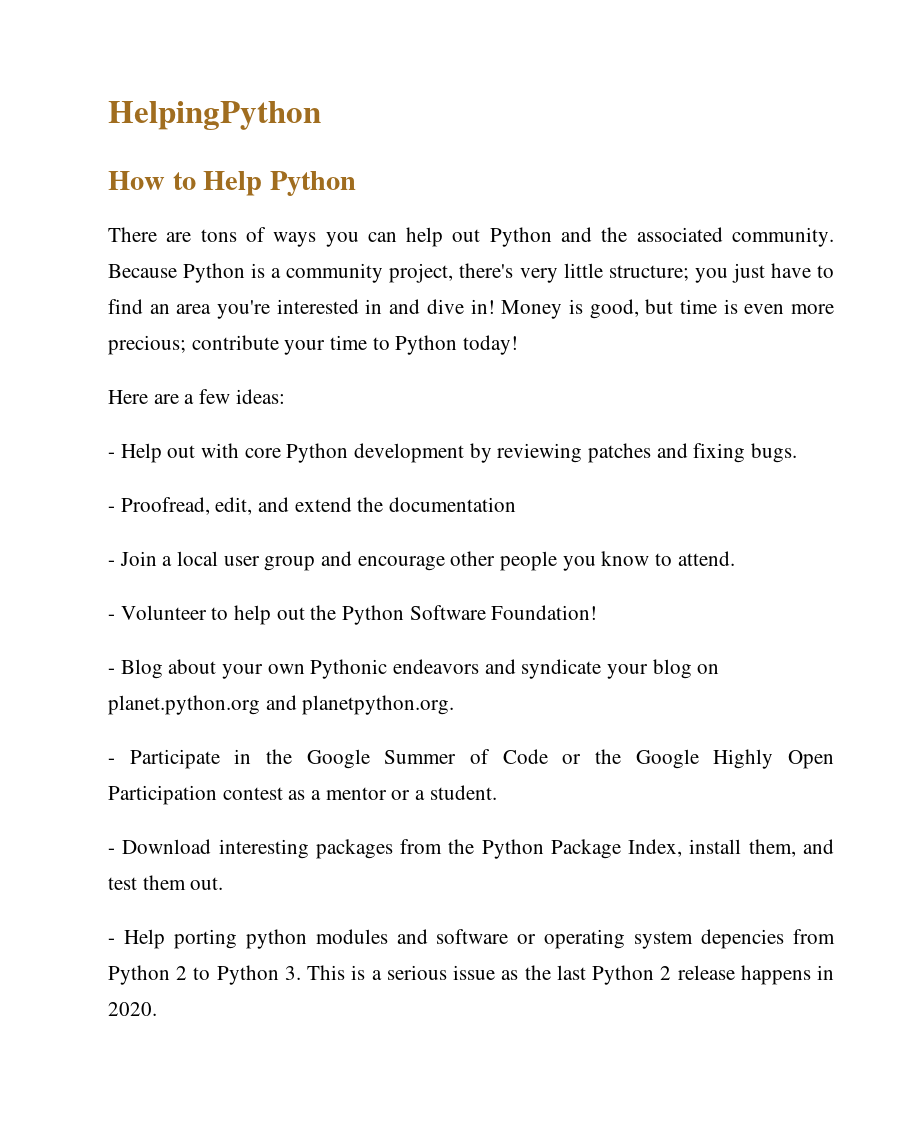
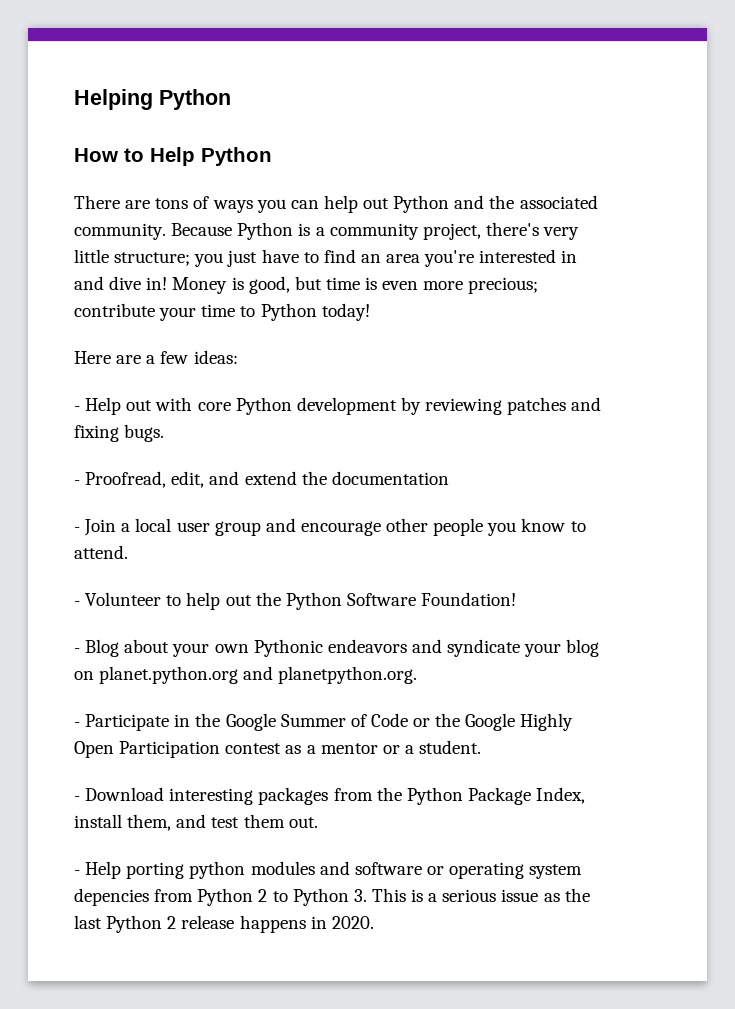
- HelpingPython
+ Helping Python

